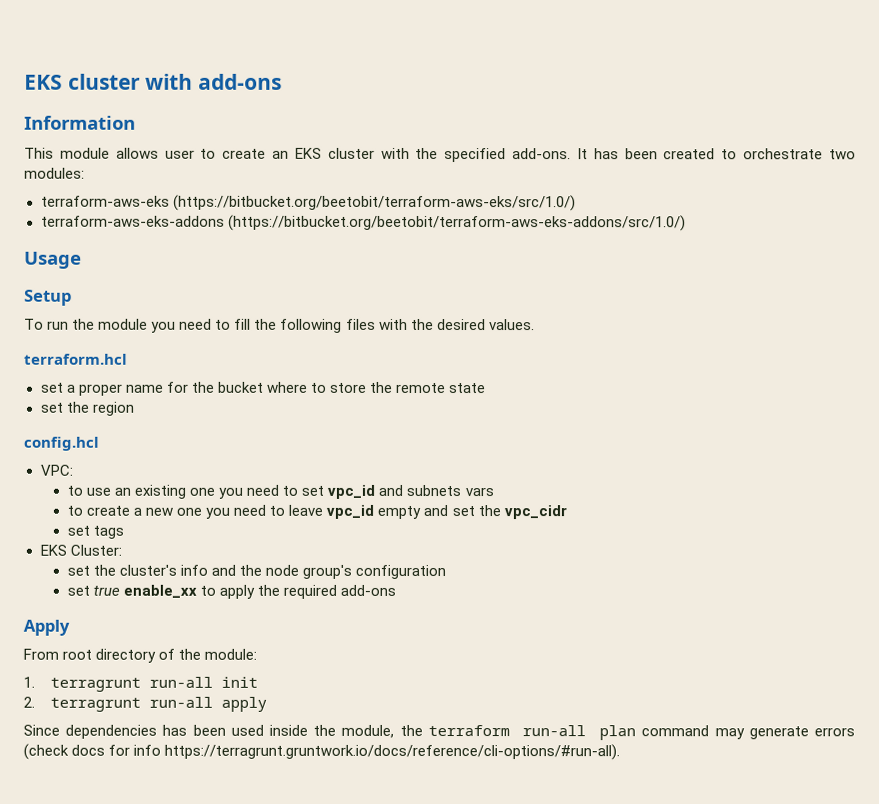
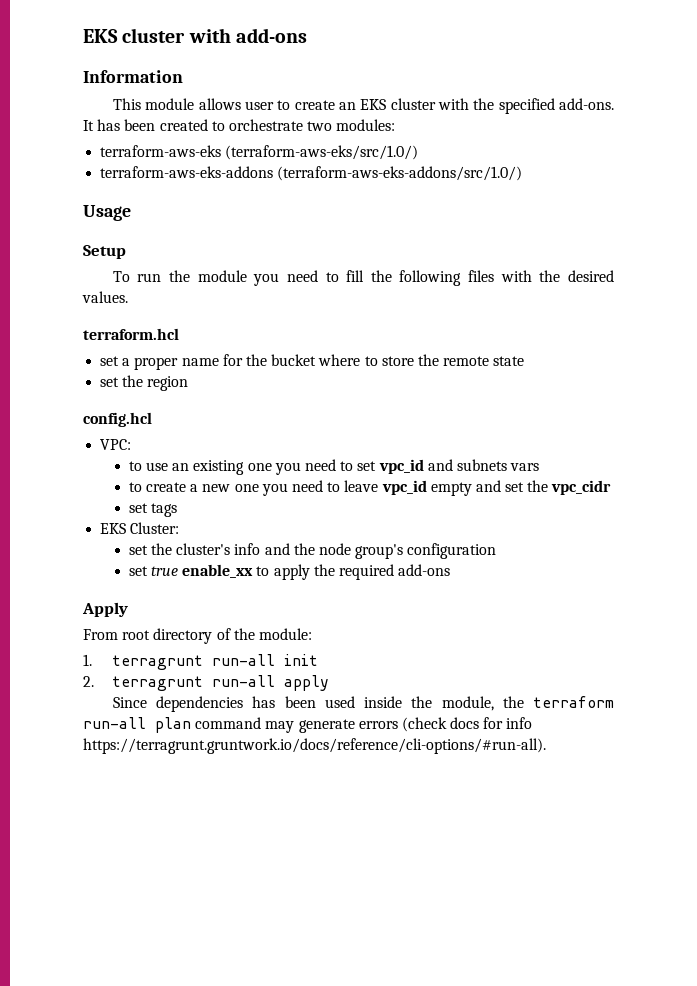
- terraform-aws-eks (https://bitbucket.org/beetobit/terraform-aws-eks/src/1.0/)
+ terraform-aws-eks (terraform-aws-eks/src/1.0/)
- terraform-aws-eks-addons (https://bitbucket.org/beetobit/terraform-aws-eks-addons/src/1.0/)
+ terraform-aws-eks-addons (terraform-aws-eks-addons/src/1.0/)

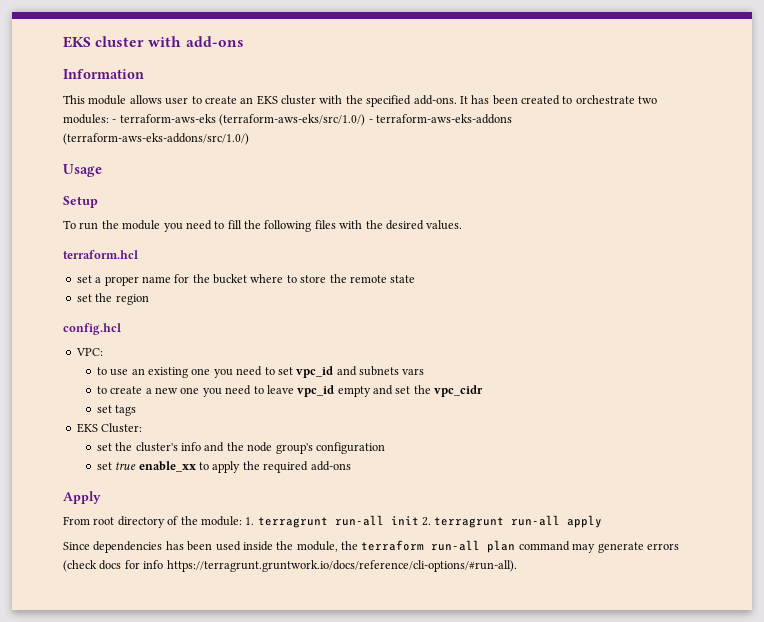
- It has been created to orchestrate two modules:
- terraform-aws-eks (terraform-aws-eks/src/1.0/)
- terraform-aws-eks-addons (terraform-aws-eks-addons/src/1.0/)
+ It has been created to orchestrate two modules: - terraform-aws-eks (terraform-aws-eks/src/1.0/) - terraform-aws-eks-addons (terraform-aws-eks-addons/src/1.0/)
- From root directory of the module:
- 1. terragrunt run-all init
- 2. terragrunt run-all apply
+ From root directory of the module: 1. terragrunt run-all init 2. terragrunt run-all apply

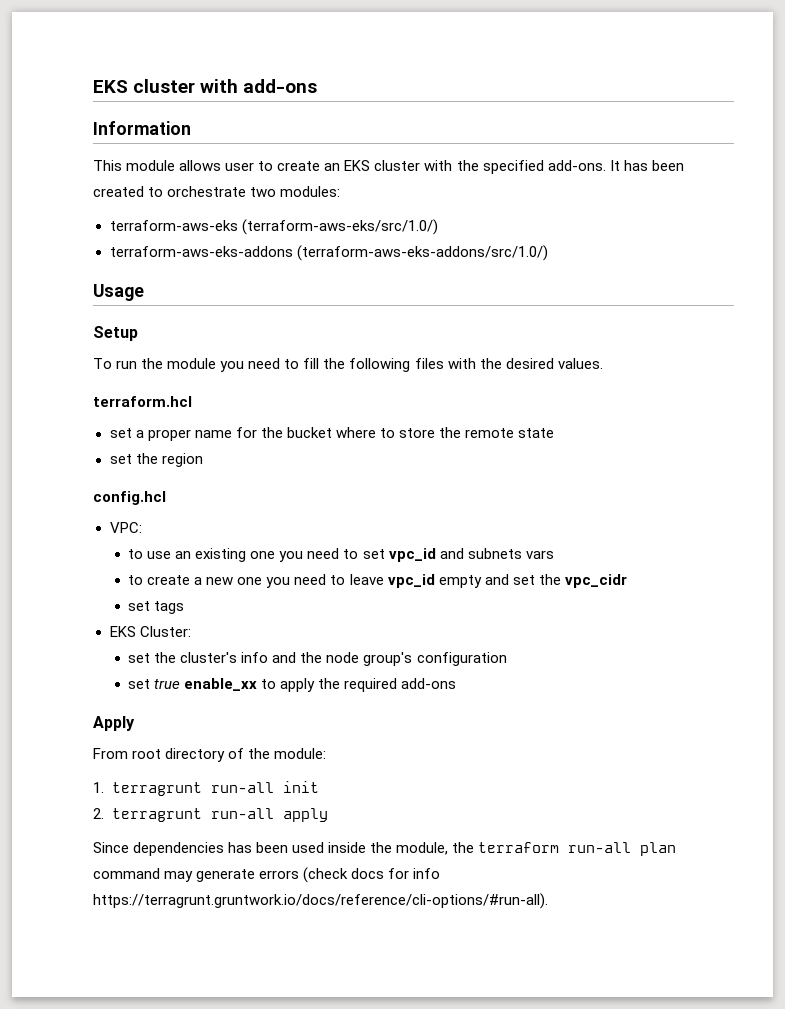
- It has been created to orchestrate two modules: - terraform-aws-eks (terraform-aws-eks/src/1.0/) - terraform-aws-eks-addons (terraform-aws-eks-addons/src/1.0/)
+ It has been created to orchestrate two modules:
+ terraform-aws-eks (terraform-aws-eks/src/1.0/)
+ terraform-aws-eks-addons (terraform-aws-eks-addons/src/1.0/)
- From root directory of the module: 1. terragrunt run-all init 2. terragrunt run-all apply
+ From root directory of the module:
+ 1. terragrunt run-all init
+ 2. terragrunt run-all apply

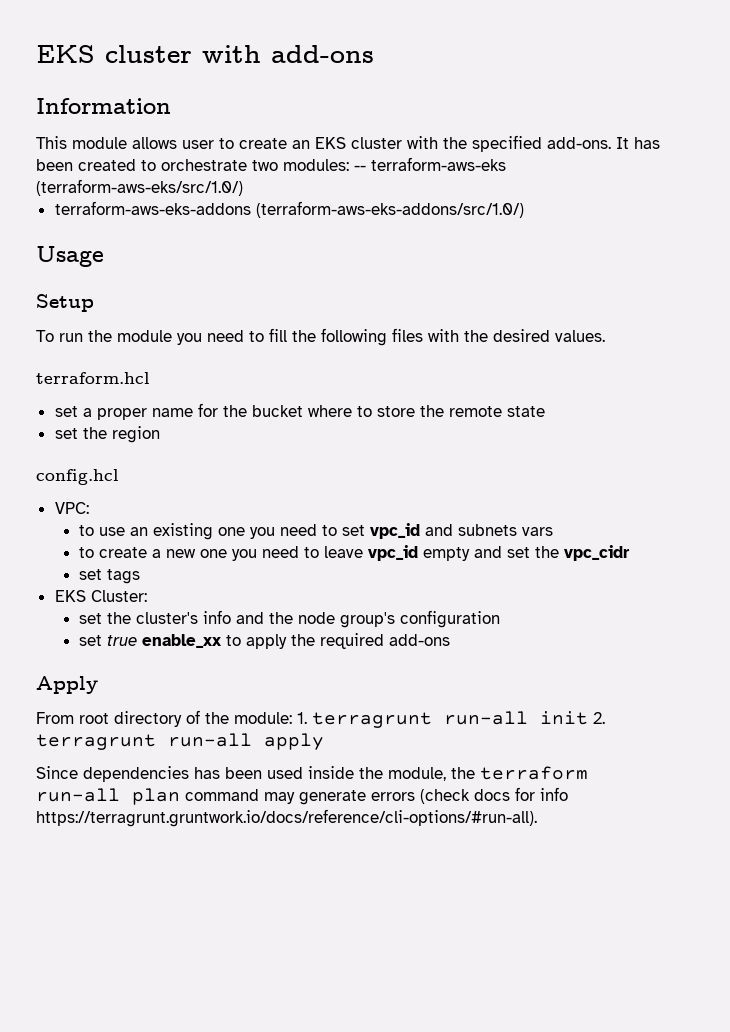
- It has been created to orchestrate two modules:
- terraform-aws-eks (terraform-aws-eks/src/1.0/)
+ It has been created to orchestrate two modules: -- terraform-aws-eks (terraform-aws-eks/src/1.0/)
- From root directory of the module:
- 1. terragrunt run-all init
- 2. terragrunt run-all apply
+ From root directory of the module: 1. terragrunt run-all init 2. terragrunt run-all apply

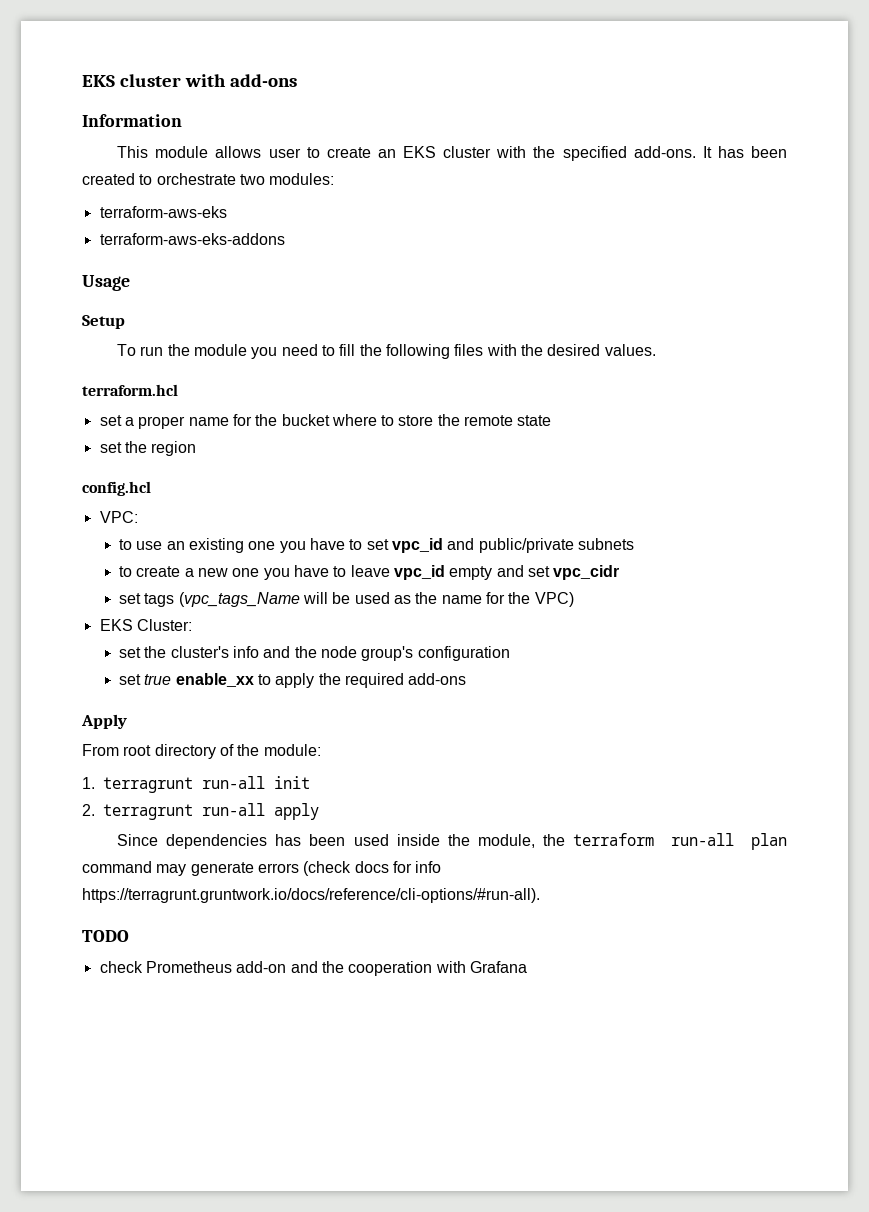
- It has been created to orchestrate two modules: -- terraform-aws-eks (terraform-aws-eks/src/1.0/)
+ It has been created to orchestrate two modules:
+ terraform-aws-eks
- terraform-aws-eks-addons (terraform-aws-eks-addons/src/1.0/)
+ terraform-aws-eks-addons
- to use an existing one you need to set vpc_id and subnets vars
+ to use an existing one you have to set vpc_id and public/private subnets
- to create a new one you need to leave vpc_id empty and set the vpc_cidr
+ to create a new one you have to leave vpc_id empty and set vpc_cidr
- set tags
+ set tags (vpc_tags_Name will be used as the name for the VPC)
- From root directory of the module: 1. terragrunt run-all init 2. terragrunt run-all apply
+ From root directory of the module:
+ 1. terragrunt run-all init
+ 2. terragrunt run-all apply
+ TODO
+ check Prometheus add-on and the cooperation with Grafana

